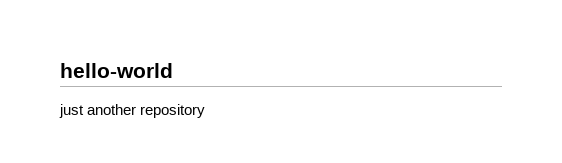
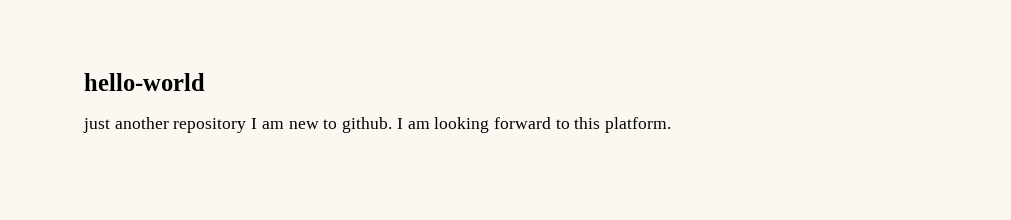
- just another repository
+ just another repository I am new to github. I am looking forward to this platform.

